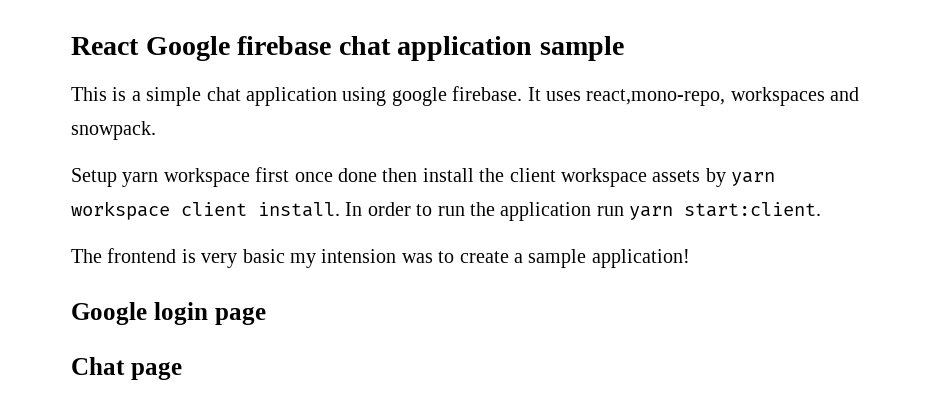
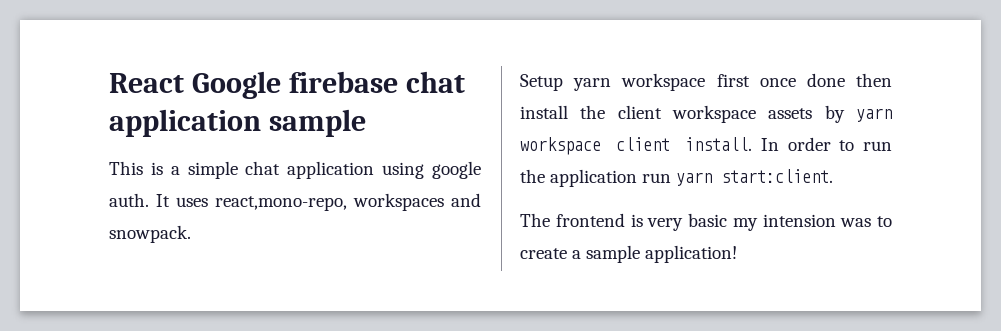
- This is a simple chat application using google firebase.
+ This is a simple chat application using google auth.
- Google login page
- Chat page

